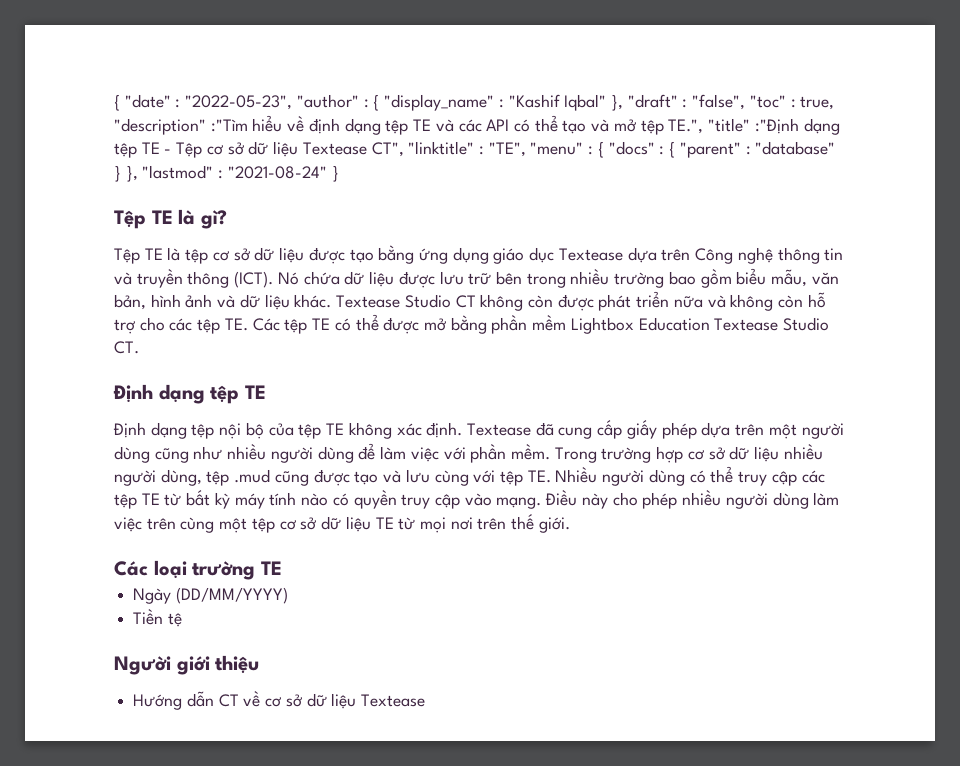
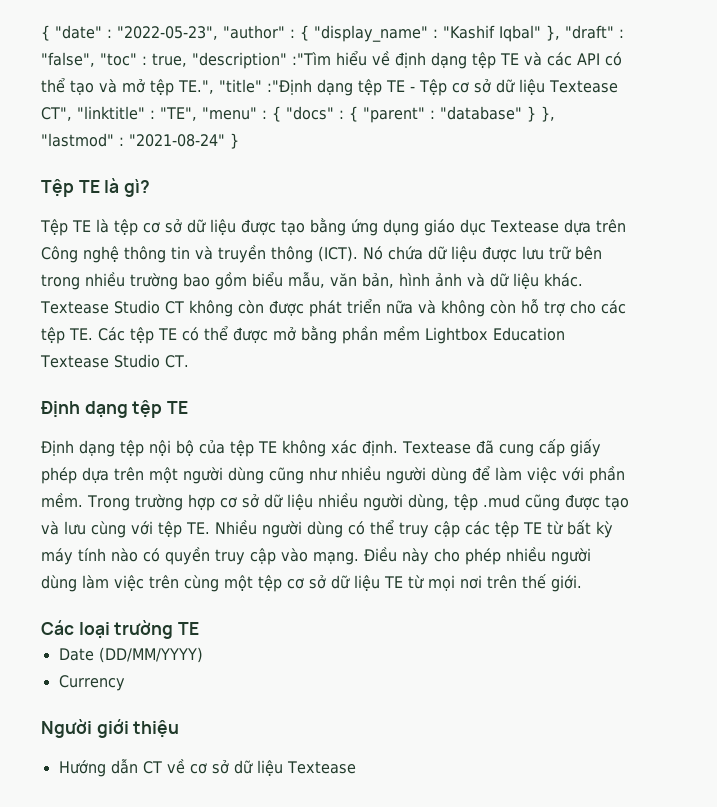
- Ngày (DD/MM/YYYY)
+ Date (DD/MM/YYYY)
- Tiền tệ
+ Currency

